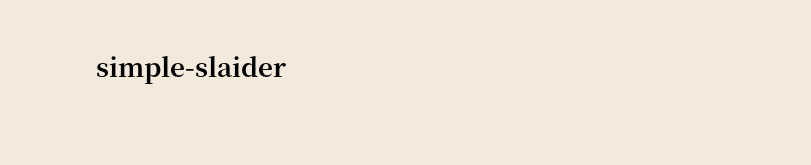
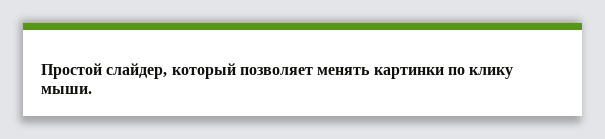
- simple-slaider
+ Простой слайдер, который позволяет менять картинки по клику мыши.

